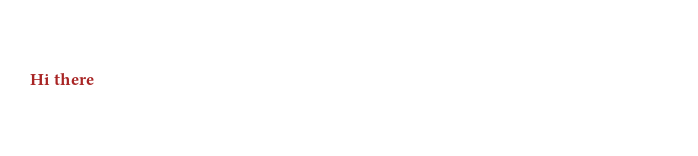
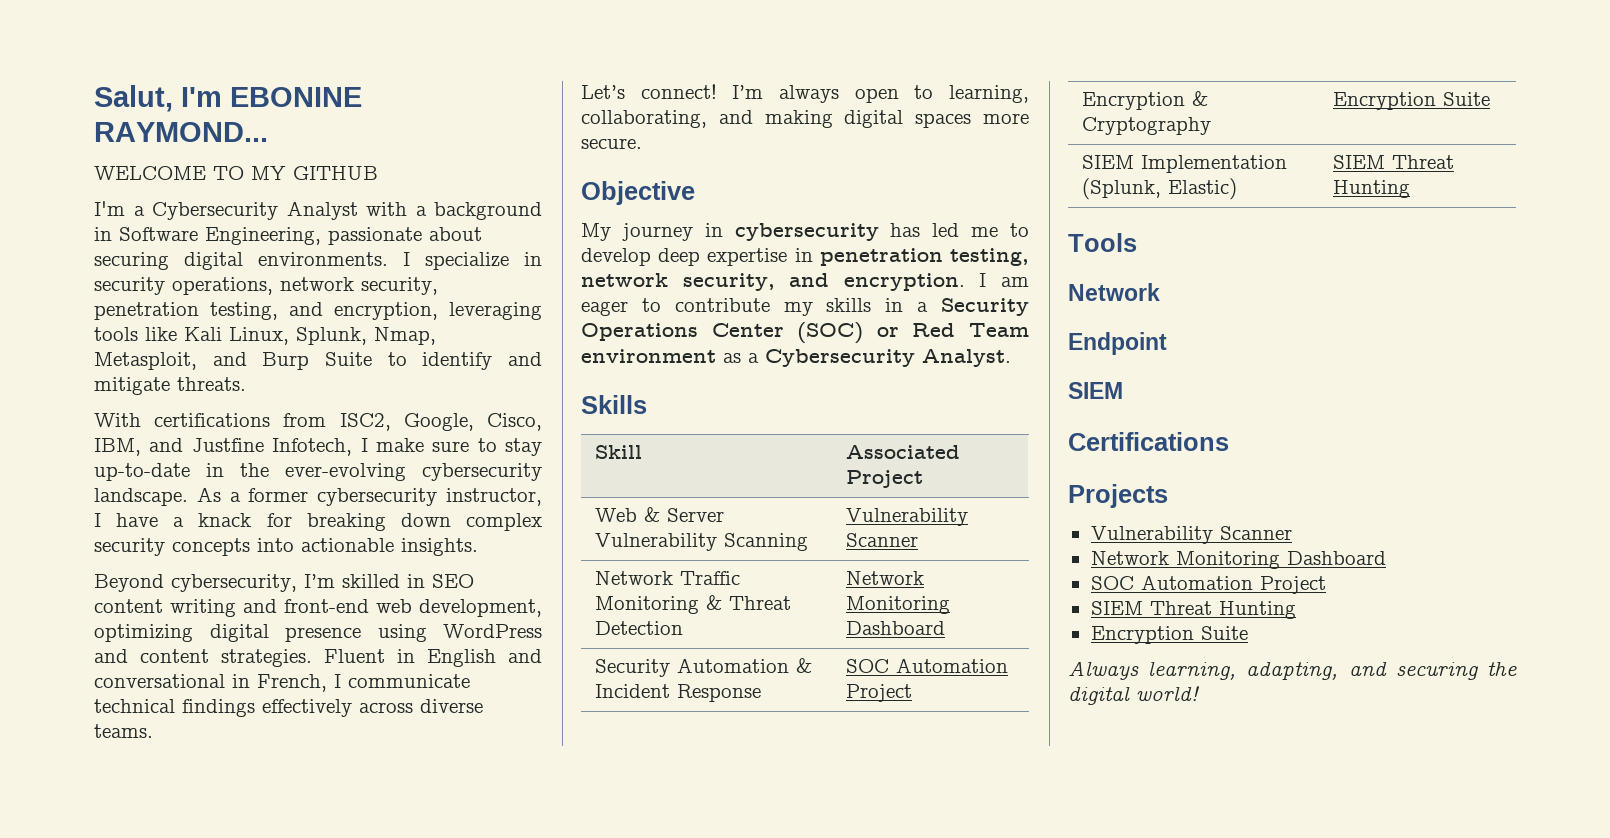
- Hi there
+ Salut, I'm EBONINE RAYMOND...
+ WELCOME TO MY GITHUB
+ I'm a Cybersecurity Analyst with a background in Software Engineering, passionate about securing digital environments. I specialize in security operations, network security, penetration testing, and encryption, leveraging tools like Kali Linux, Splunk, Nmap, Metasploit, and Burp Suite to identify and mitigate threats.
+ With certifications from ISC2, Google, Cisco, IBM, and Justfine Infotech, I make sure to stay up-to-date in the ever-evolving cybersecurity landscape. As a former cybersecurity instructor, I have a knack for breaking down complex security concepts into actionable insights.
+ Beyond cybersecurity, I’m skilled in SEO content writing and front-end web development, optimizing digital presence using WordPress and content strategies. Fluent in English and conversational in French, I communicate technical findings effectively across diverse teams.
+ Let’s connect! I’m always open to learning, collaborating, and making digital spaces more secure.
+ Objective
+ My journey in cybersecurity has led me to develop deep expertise in penetration testing, network security, and encryption. I am eager to contribute my skills in a Security Operations Center (SOC) or Red Team environment as a Cybersecurity Analyst.
+ Skills
+ Skill | Associated Project
+ Web & Server Vulnerability Scanning | Vulnerability Scanner
+ Network Traffic Monitoring & Threat Detection | Network Monitoring Dashboard
+ Security Automation & Incident Response | SOC Automation Project
+ Encryption & Cryptography | Encryption Suite
+ SIEM Implementation (Splunk, Elastic) | SIEM Threat Hunting
+ Tools
+ Network
+ Endpoint
+ SIEM
+ Certifications
+ Projects
+ Vulnerability Scanner
+ Network Monitoring Dashboard
+ SOC Automation Project
+ SIEM Threat Hunting
+ Encryption Suite
+ Always learning, adapting, and securing the digital world!

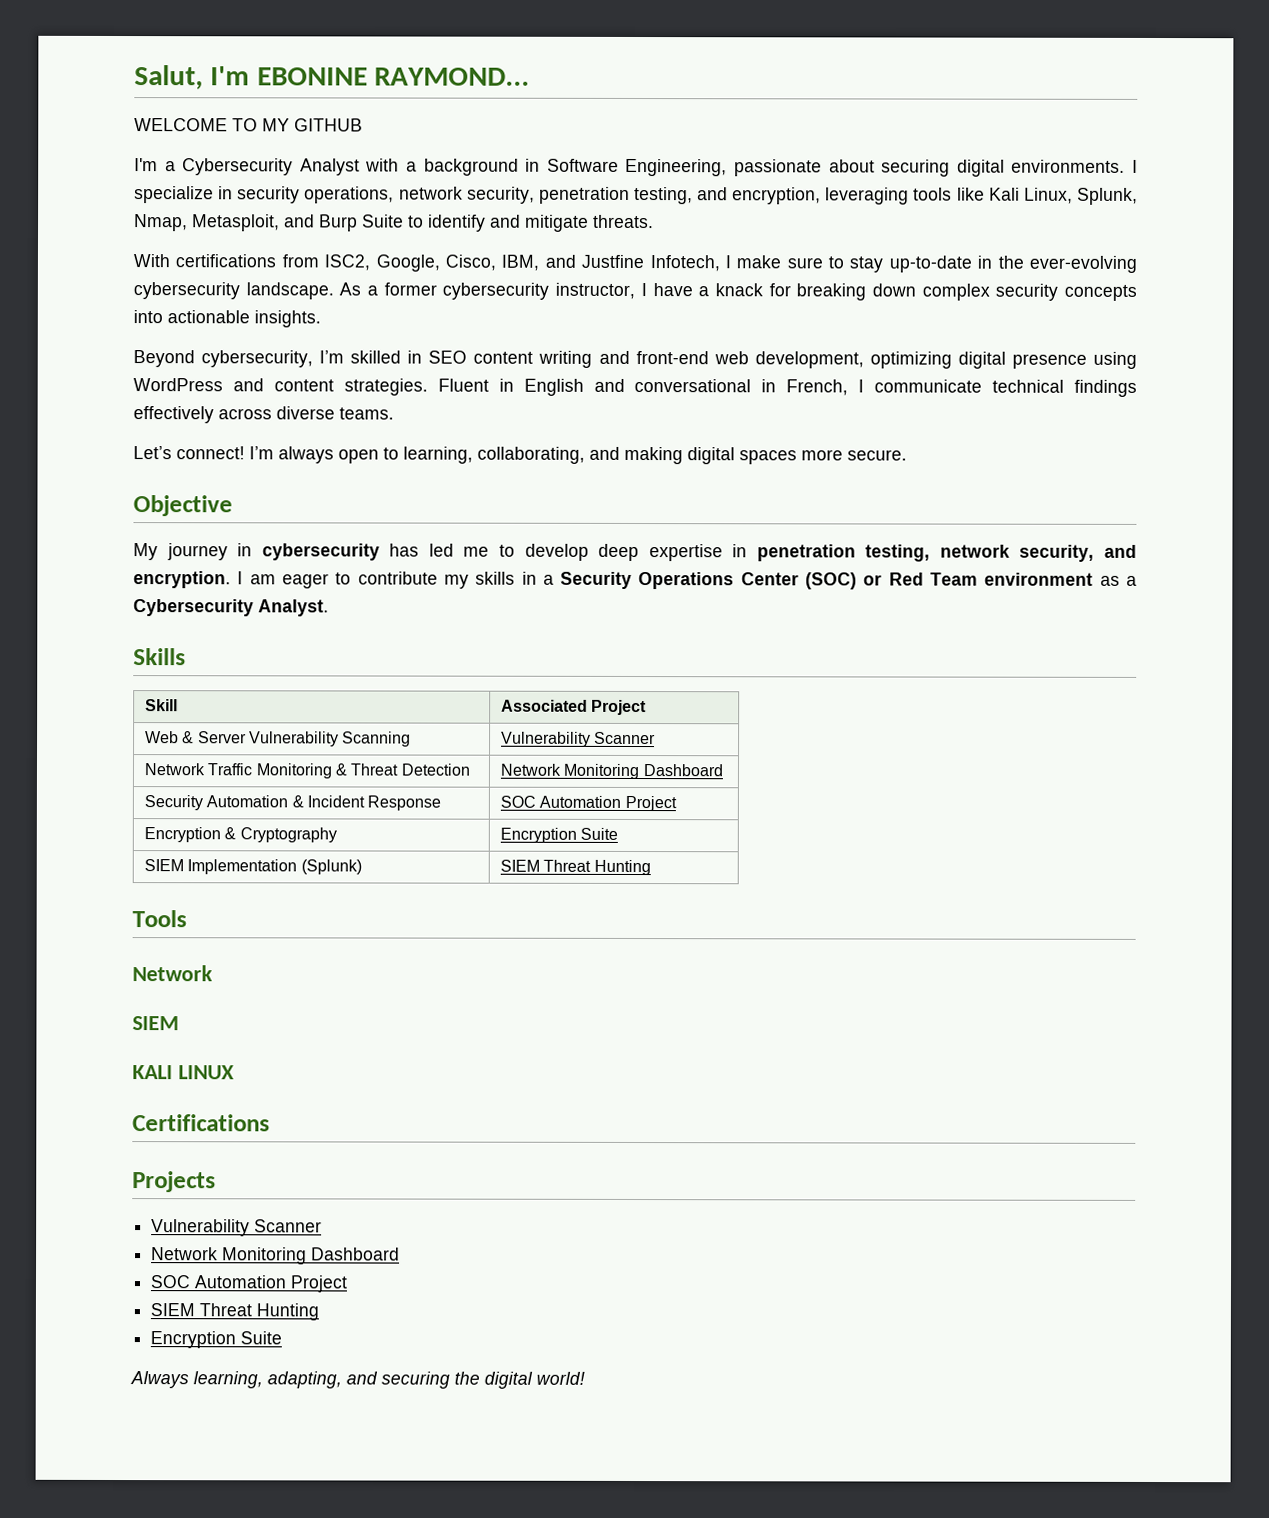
- SIEM Implementation (Splunk, Elastic) | SIEM Threat Hunting
+ SIEM Implementation (Splunk) | SIEM Threat Hunting
  Tools
  Network
- Endpoint
  SIEM
+ KALI LINUX

